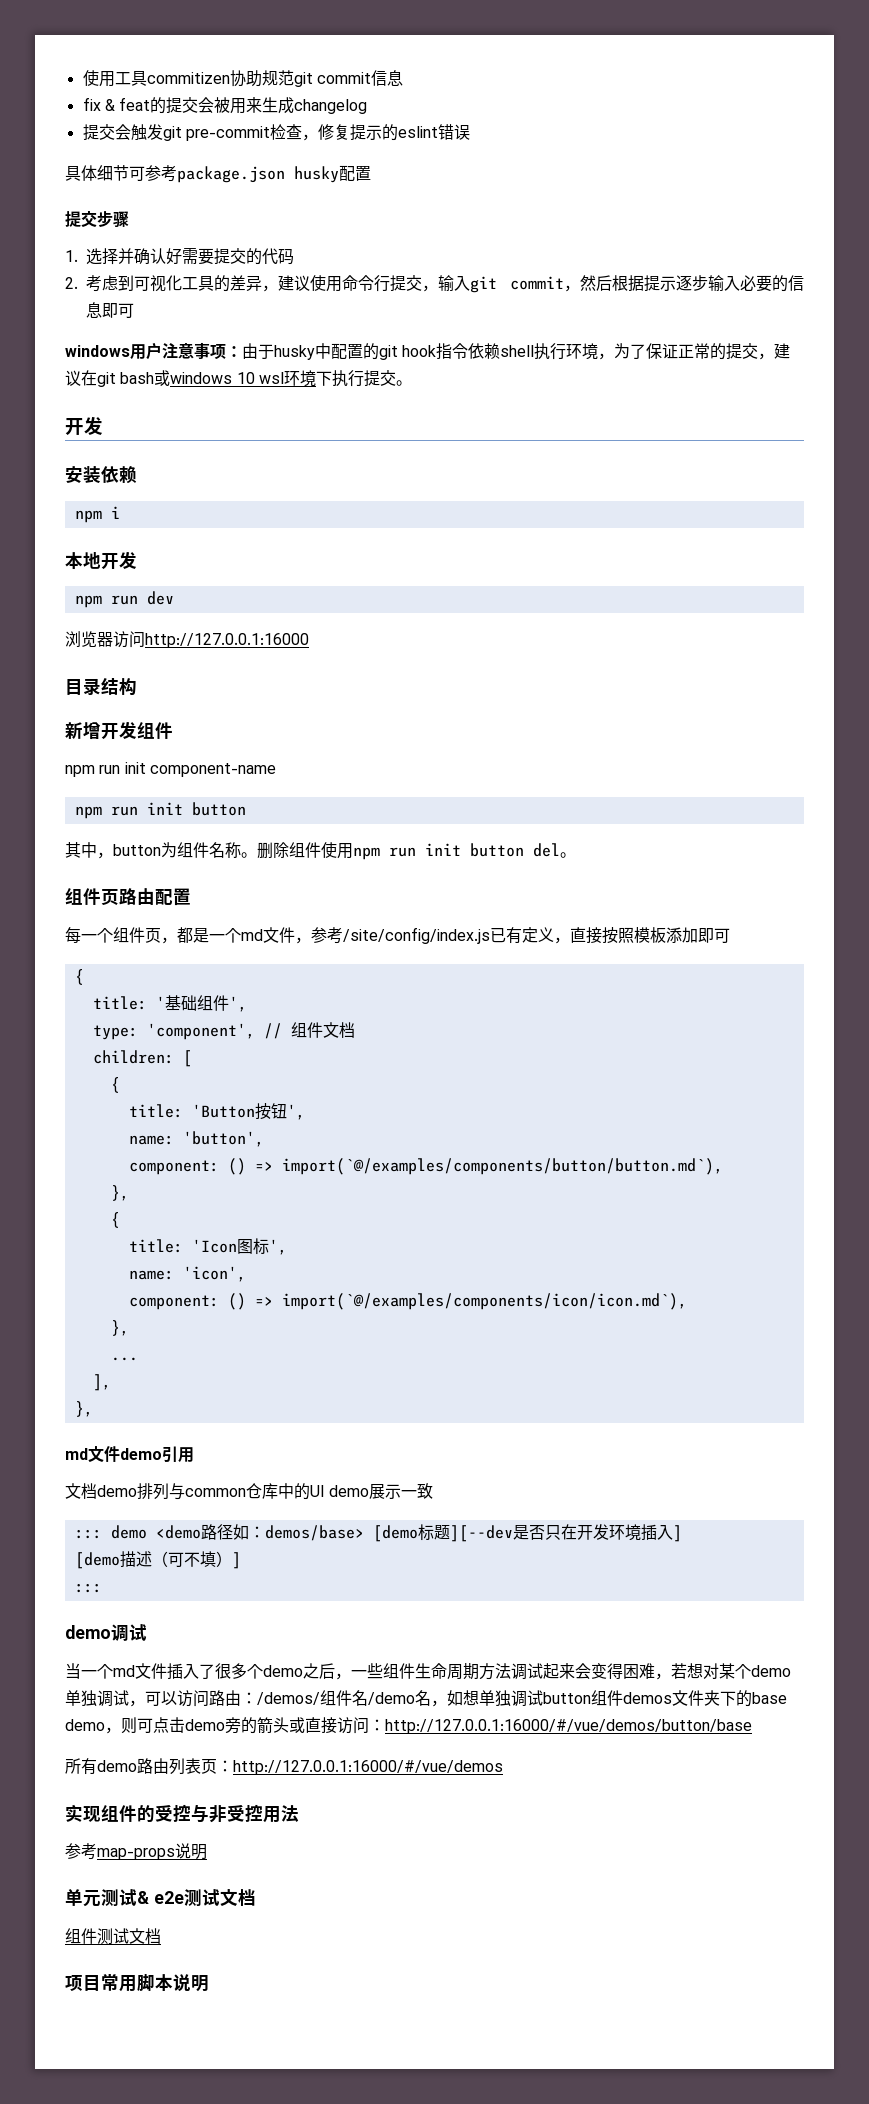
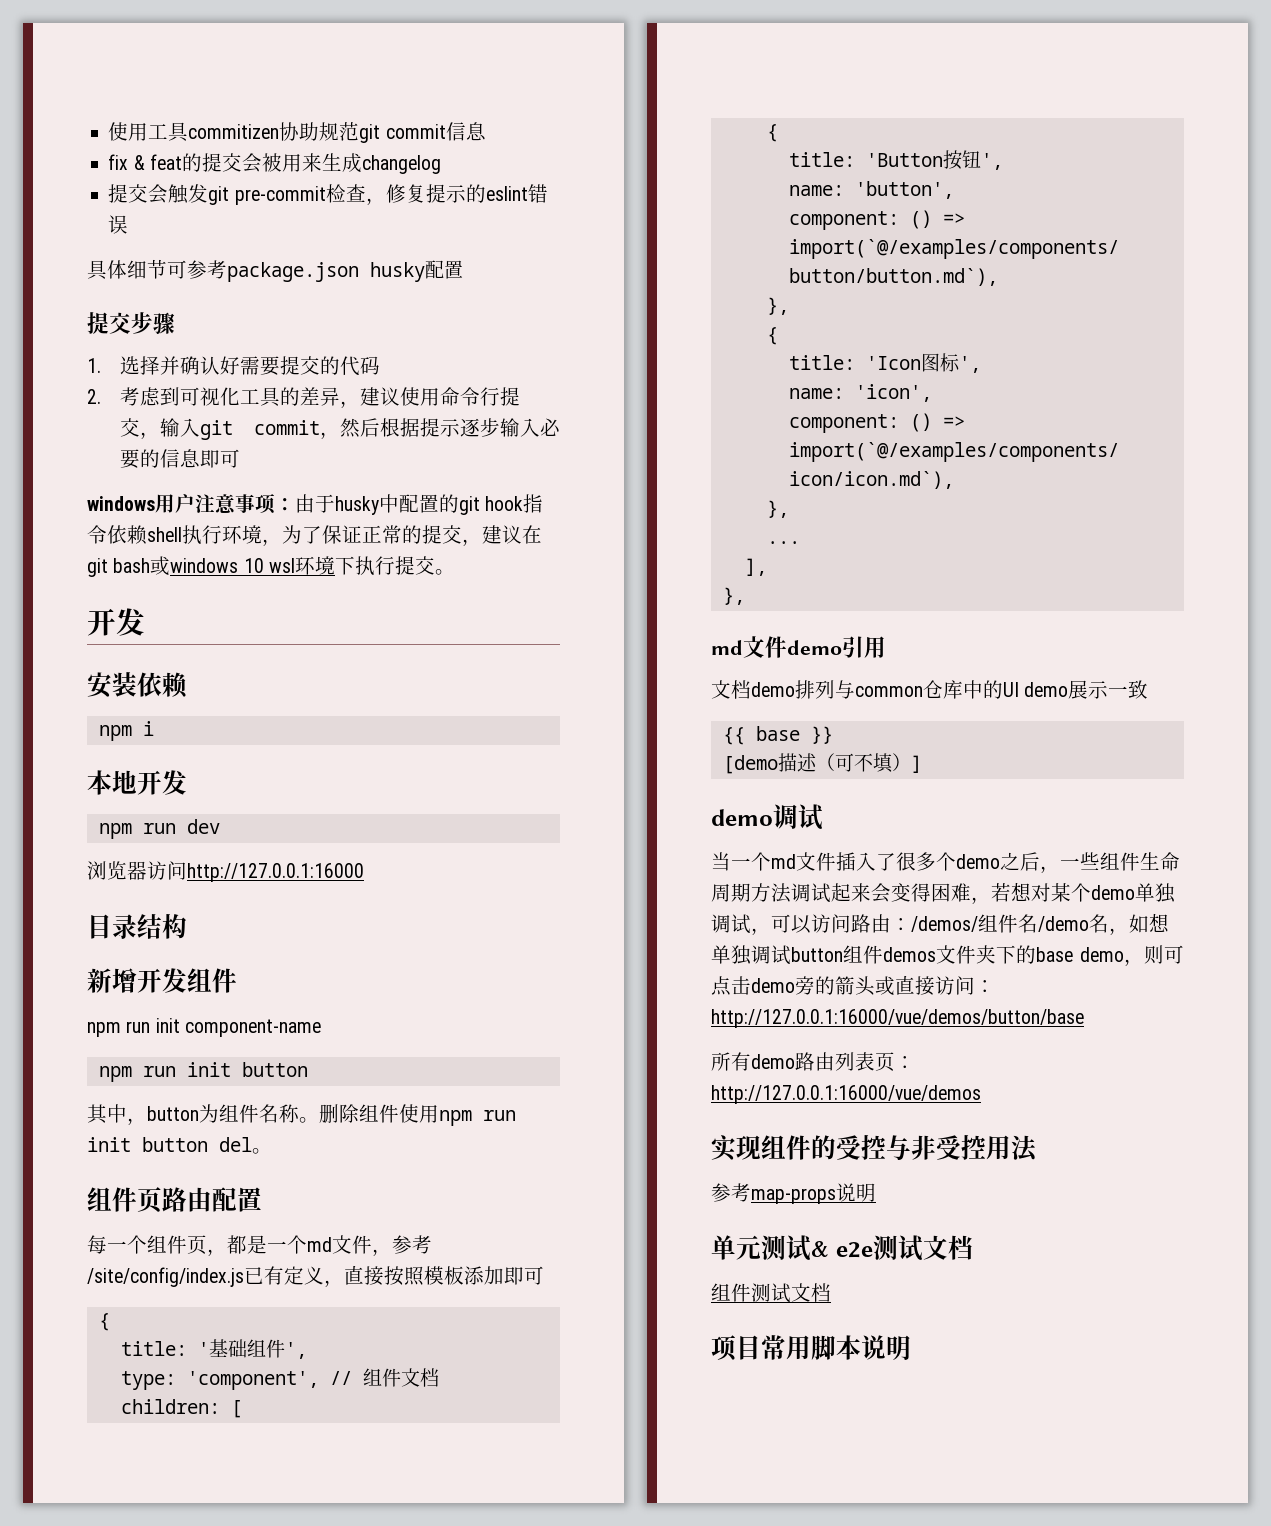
- ::: demo <demo路径如：demos/base> [demo标题][--dev是否只在开发环境插入]
+ {{ base }}
  [demo描述（可不填）]
- :::
- 当一个md文件插入了很多个demo之后，一些组件生命周期方法调试起来会变得困难，若想对某个demo单独调试，可以访问路由：/demos/组件名/demo名，如想单独调试button组件demos文件夹下的base demo，则可点击demo旁的箭头或直接访问：http://127.0.0.1:16000/#/vue/demos/button/base
+ 当一个md文件插入了很多个demo之后，一些组件生命周期方法调试起来会变得困难，若想对某个demo单独调试，可以访问路由：/demos/组件名/demo名，如想单独调试button组件demos文件夹下的base demo，则可点击demo旁的箭头或直接访问：http://127.0.0.1:16000/vue/demos/button/base
- 所有demo路由列表页：http://127.0.0.1:16000/#/vue/demos
+ 所有demo路由列表页：http://127.0.0.1:16000/vue/demos

